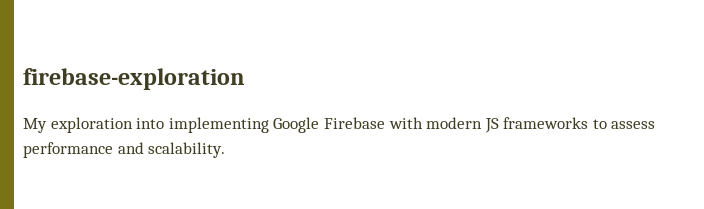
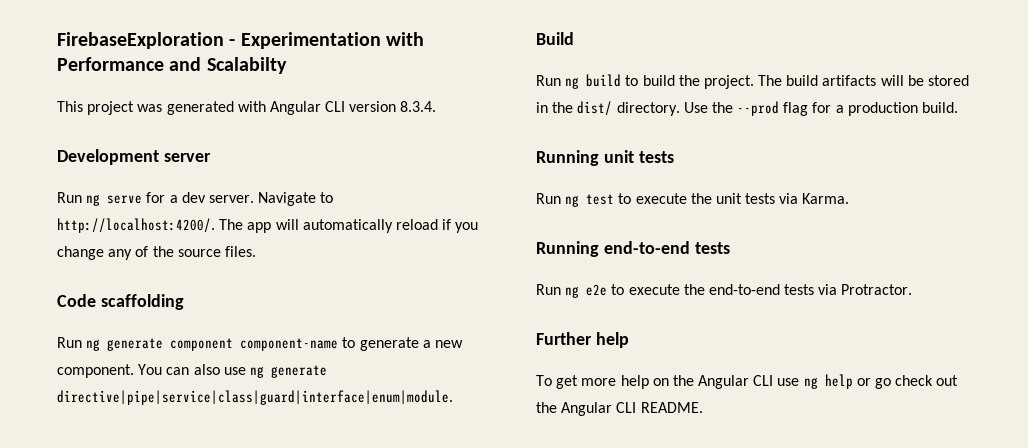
- firebase-exploration
- My exploration into implementing Google Firebase with modern JS frameworks to assess performance and scalability.
+ FirebaseExploration - Experimentation with Performance and Scalabilty
+ This project was generated with Angular CLI version 8.3.4.
+ Development server
+ Run ng serve for a dev server. Navigate to http://localhost:4200/. The app will automatically reload if you change any of the source files.
+ Code scaffolding
+ Run ng generate component component-name to generate a new component. You can also use ng generate directive|pipe|service|class|guard|interface|enum|module.
+ Build
+ Run ng build to build the project. The build artifacts will be stored in the dist/ directory. Use the --prod flag for a production build.
+ Running unit tests
+ Run ng test to execute the unit tests via Karma.
+ Running end-to-end tests
+ Run ng e2e to execute the end-to-end tests via Protractor.
+ Further help
+ To get more help on the Angular CLI use ng help or go check out the Angular CLI README.

